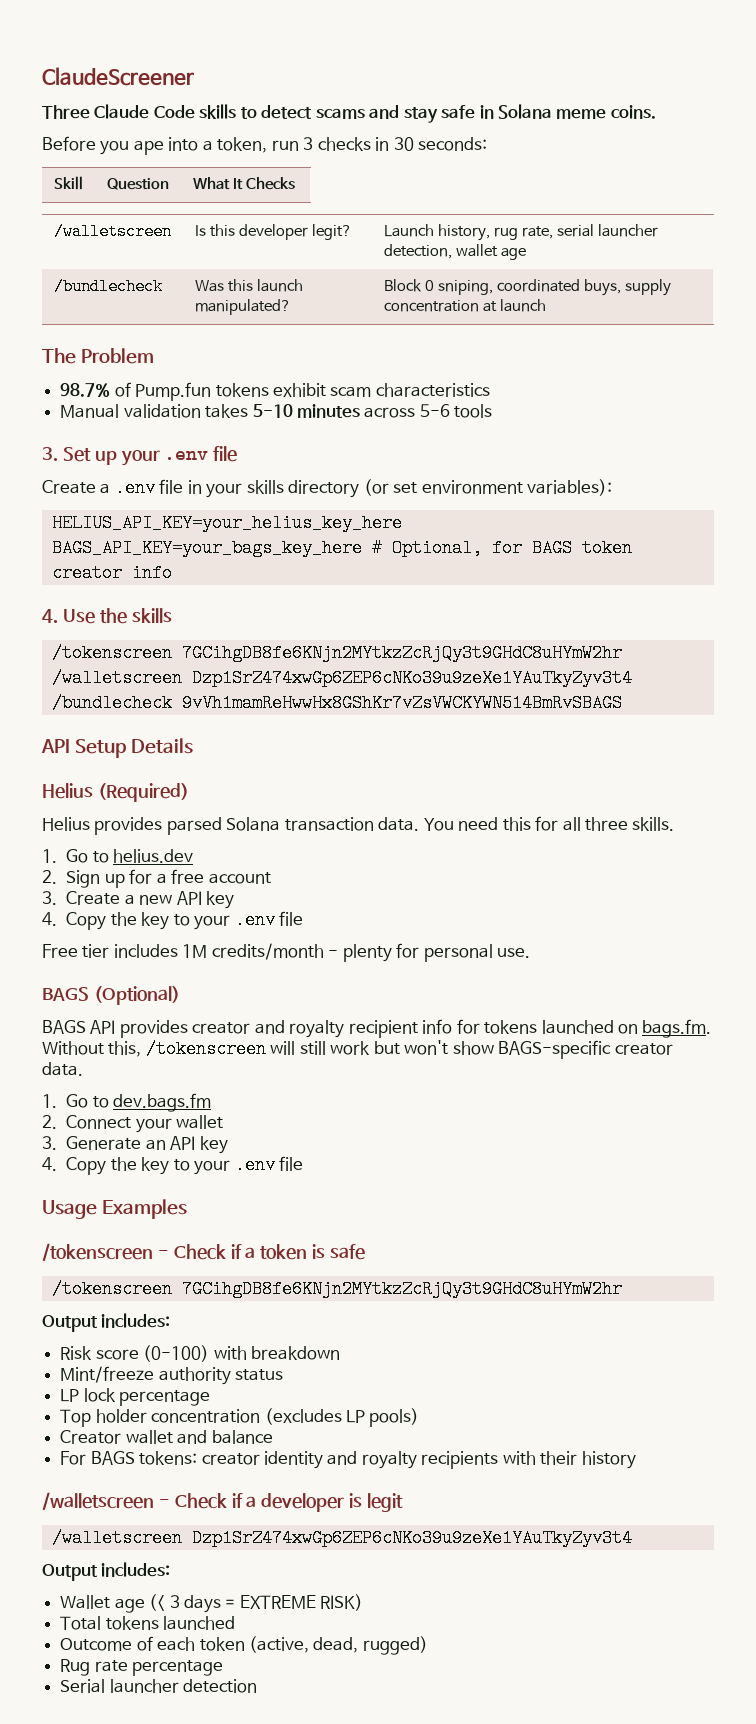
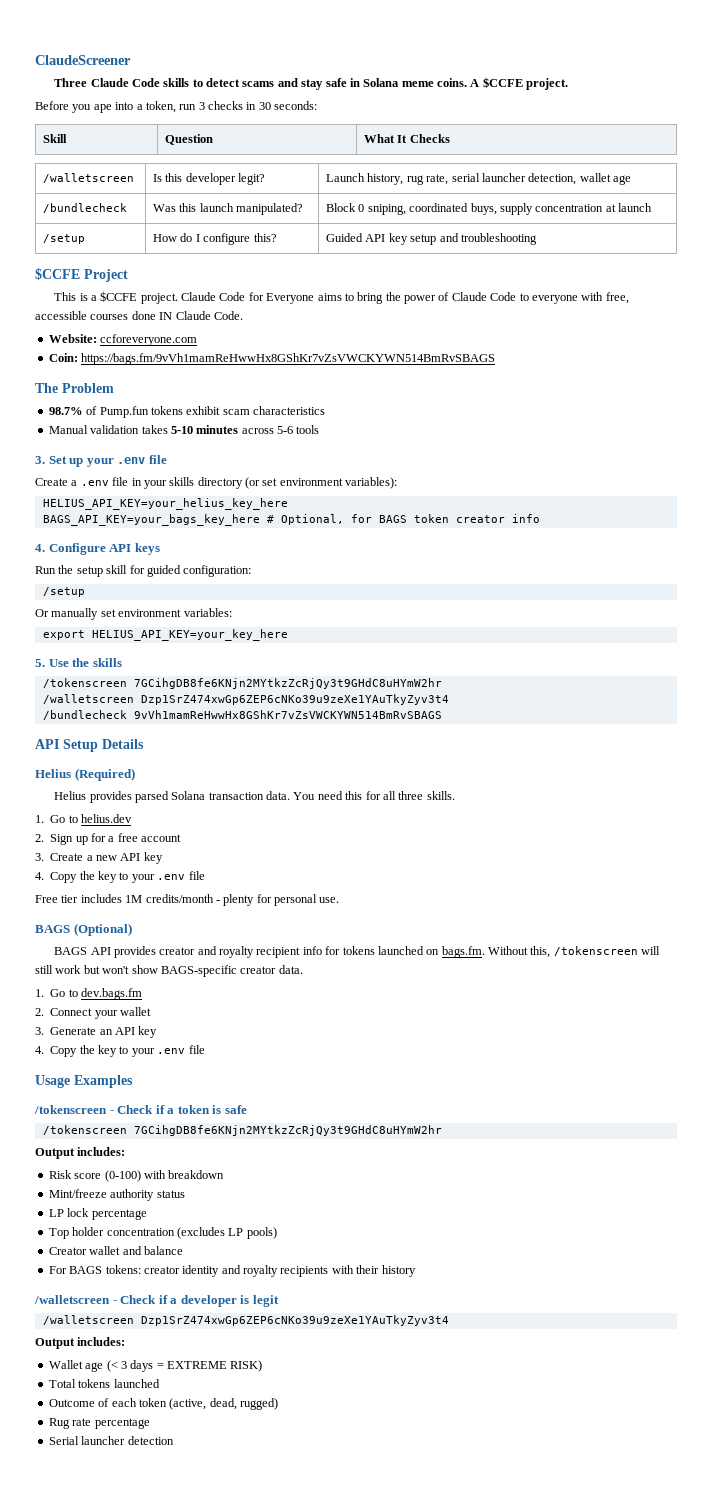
+ A $CCFE project.
+ /setup | How do I configure this? | Guided API key setup and troubleshooting
+ $CCFE Project
+ This is a $CCFE project. Claude Code for Everyone aims to bring the power of Claude Code to everyone with free, accessible courses done IN Claude Code.
+ Website: ccforeveryone.com
+ Coin: https://bags.fm/9vVh1mamReHwwHx8GShKr7vZsVWCKYWN514BmRvSBAGS
- 4. Use the skills
+ 4. Configure API keys
+ Run the setup skill for guided configuration:
+ /setup
+ Or manually set environment variables:
+ export HELIUS_API_KEY=your_key_here
+ 5. Use the skills

